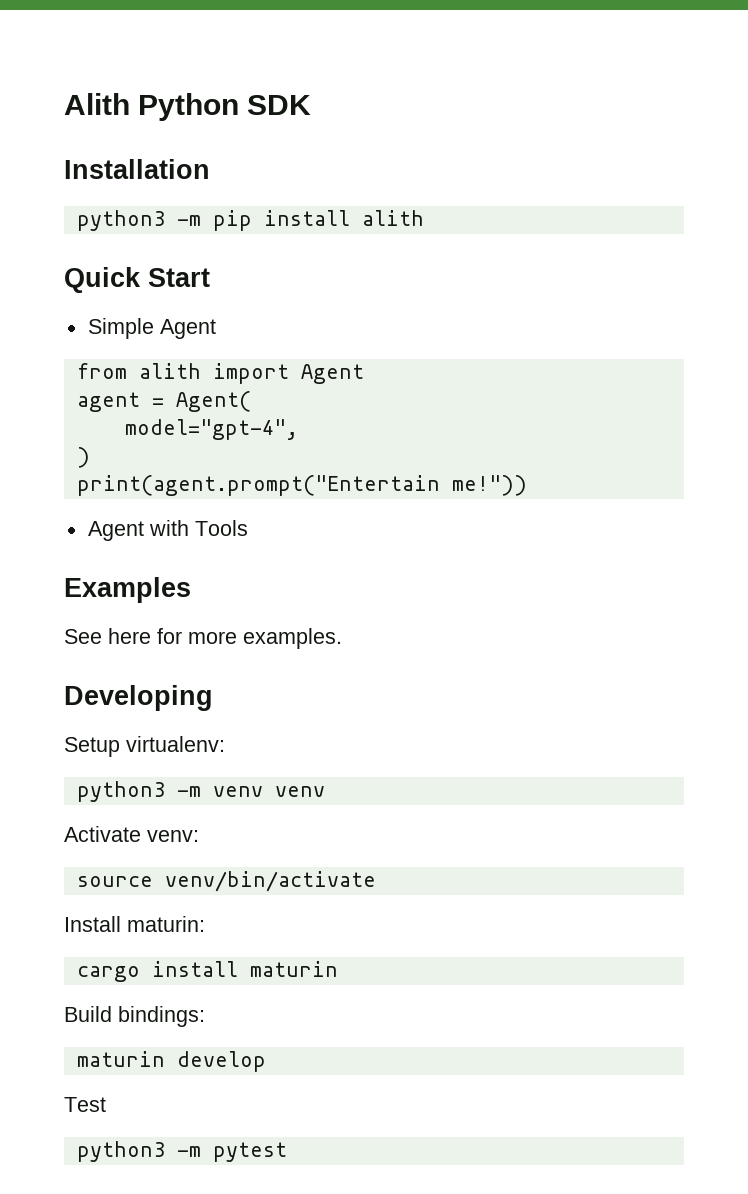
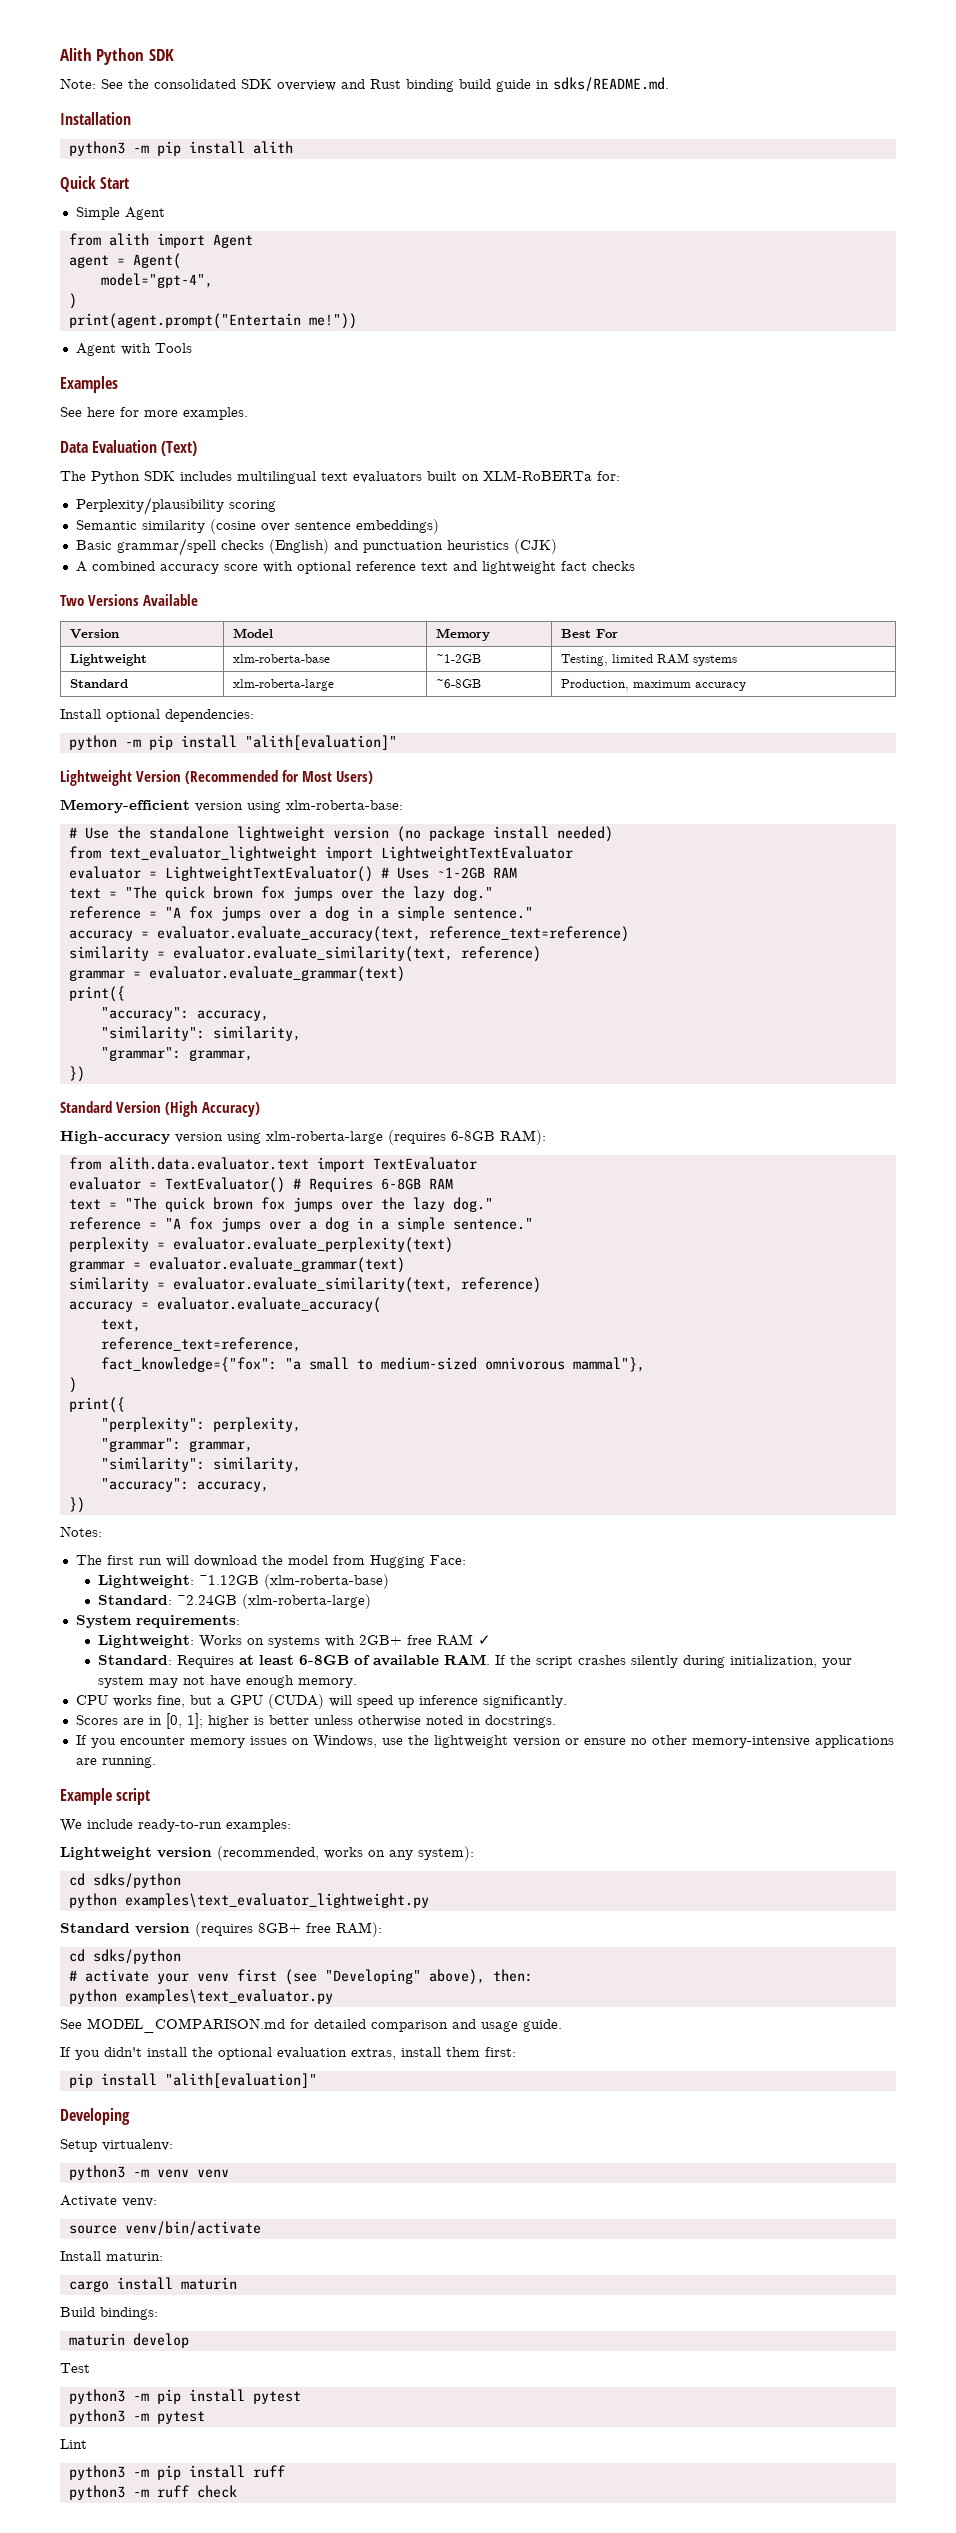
+ Note: See the consolidated SDK overview and Rust binding build guide in sdks/README.md.
+ Data Evaluation (Text)
+ The Python SDK includes multilingual text evaluators built on XLM-RoBERTa for:
+ Perplexity/plausibility scoring
+ Semantic similarity (cosine over sentence embeddings)
+ Basic grammar/spell checks (English) and punctuation heuristics (CJK)
+ A combined accuracy score with optional reference text and lightweight fact checks
+ Two Versions Available
+ Version | Model | Memory | Best For
+ Lightweight | xlm-roberta-base | ~1-2GB | Testing, limited RAM systems
+ Standard | xlm-roberta-large | ~6-8GB | Production, maximum accuracy
+ Install optional dependencies:
+ python -m pip install "alith[evaluation]"
+ Lightweight Version (Recommended for Most Users)
+ Memory-efficient version using xlm-roberta-base:
+ # Use the standalone lightweight version (no package install needed)
+ from text_evaluator_lightweight import LightweightTextEvaluator
+ evaluator = LightweightTextEvaluator() # Uses ~1-2GB RAM
+ text = "The quick brown fox jumps over the lazy dog."
+ reference = "A fox jumps over a dog in a simple sentence."
+ accuracy = evaluator.evaluate_accuracy(text, reference_text=reference)
+ similarity = evaluator.evaluate_similarity(text, reference)
+ grammar = evaluator.evaluate_grammar(text)
+ print({
+ "accuracy": accuracy,
+ "similarity": similarity,
+ "grammar": grammar,
+ })
+ Standard Version (High Accuracy)
+ High-accuracy version using xlm-roberta-large (requires 6-8GB RAM):
+ from alith.data.evaluator.text import TextEvaluator
+ evaluator = TextEvaluator() # Requires 6-8GB RAM
+ text = "The quick brown fox jumps over the lazy dog."
+ reference = "A fox jumps over a dog in a simple sentence."
+ perplexity = evaluator.evaluate_perplexity(text)
+ grammar = evaluator.evaluate_grammar(text)
+ similarity = evaluator.evaluate_similarity(text, reference)
+ accuracy = evaluator.evaluate_accuracy(
+ text,
+ reference_text=reference,
+ fact_knowledge={"fox": "a small to medium-sized omnivorous mammal"},
+ )
+ print({
+ "perplexity": perplexity,
+ "grammar": grammar,
+ "similarity": similarity,
+ "accuracy": accuracy,
+ })
+ Notes:
+ The first run will download the model from Hugging Face:
+ Lightweight: ~1.12GB (xlm-roberta-base)
+ Standard: ~2.24GB (xlm-roberta-large)
+ System requirements:
+ Lightweight: Works on systems with 2GB+ free RAM ✓
+ Standard: Requires at least 6-8GB of available RAM. If the script crashes silently during initialization, your system may not have enough memory.
+ CPU works fine, but a GPU (CUDA) will speed up inference significantly.
+ Scores are in [0, 1]; higher is better unless otherwise noted in docstrings.
+ If you encounter memory issues on Windows, use the lightweight version or ensure no other memory-intensive applications are running.
+ Example script
+ We include ready-to-run examples:
+ Lightweight version (recommended, works on any system):
+ cd sdks/python
+ python examples\text_evaluator_lightweight.py
+ Standard version (requires 8GB+ free RAM):
+ cd sdks/python
+ # activate your venv first (see "Developing" above), then:
+ python examples\text_evaluator.py
+ See MODEL_COMPARISON.md for detailed comparison and usage guide.
+ If you didn't install the optional evaluation extras, install them first:
+ pip install "alith[evaluation]"
+ python3 -m pip install pytest
  python3 -m pytest
+ Lint
+ python3 -m pip install ruff
+ python3 -m ruff check

